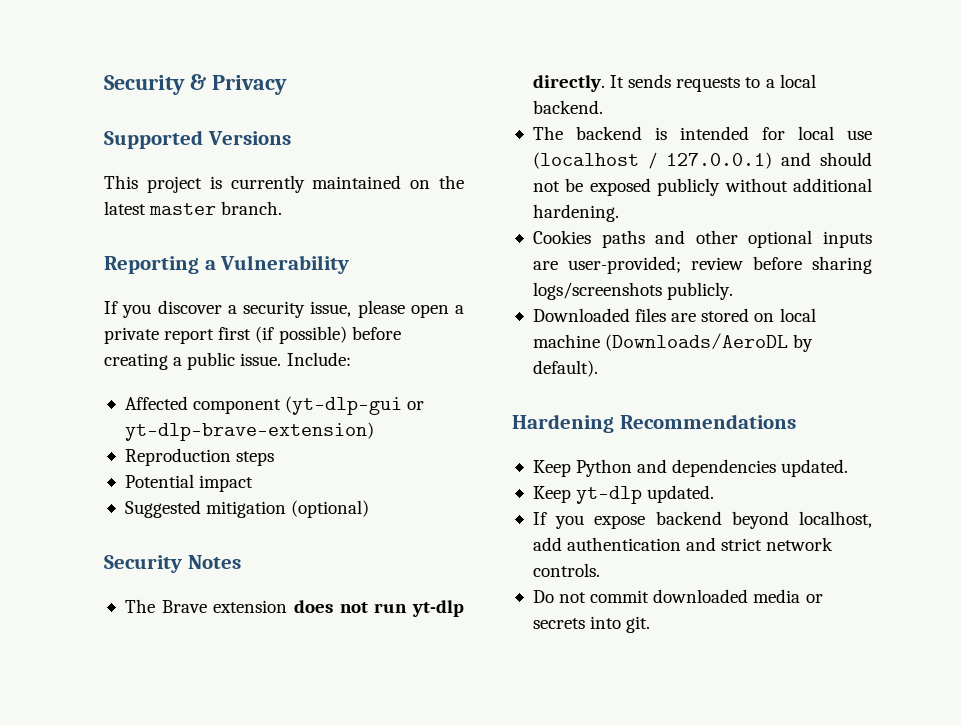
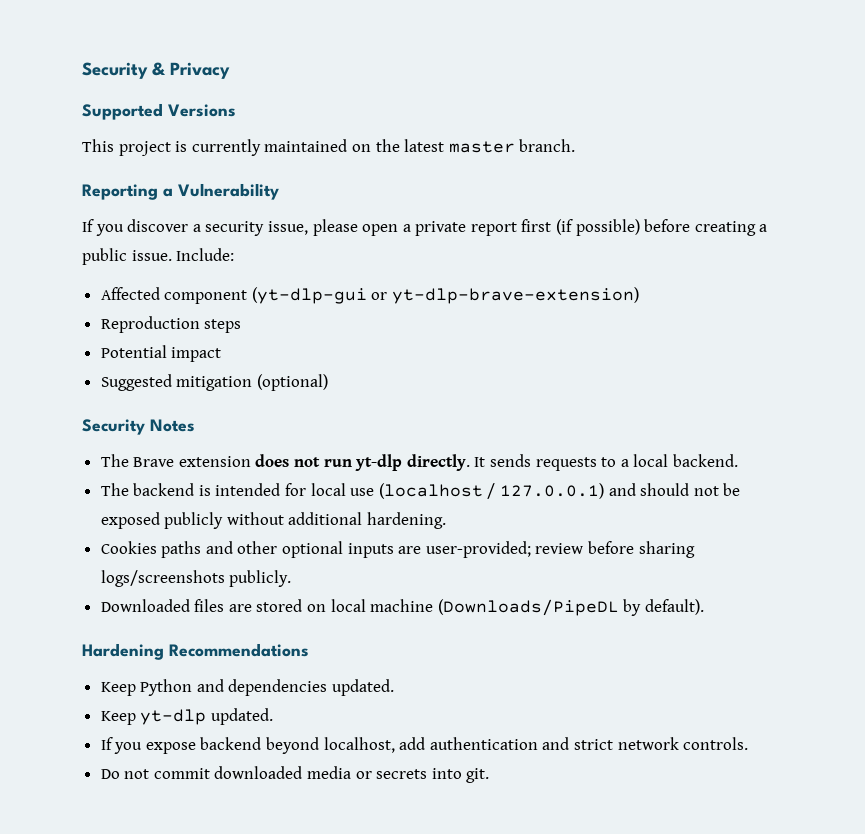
- Downloaded files are stored on local machine (Downloads/AeroDL by default).
+ Downloaded files are stored on local machine (Downloads/PipeDL by default).

